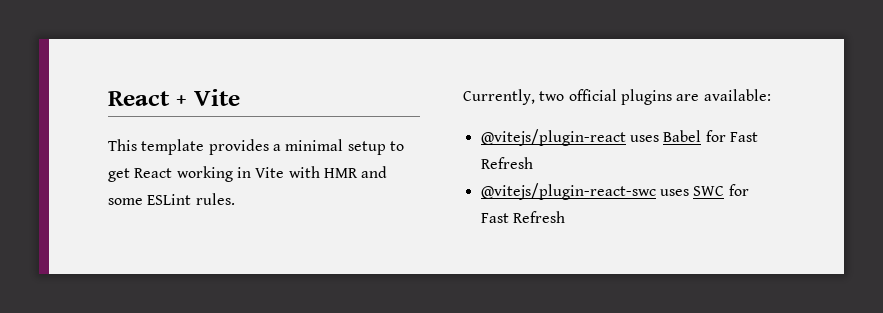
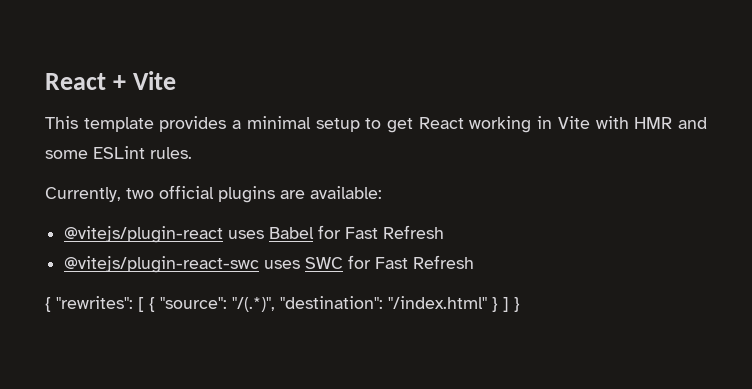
+ { "rewrites": [ { "source": "/(.*)", "destination": "/index.html" } ] }

